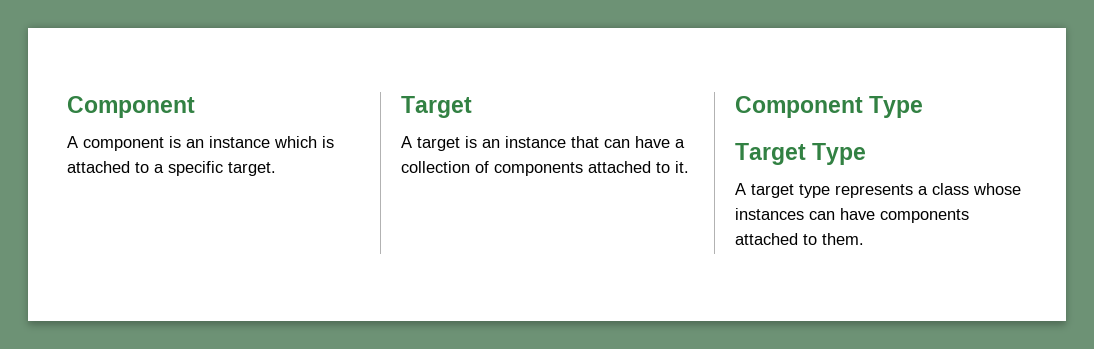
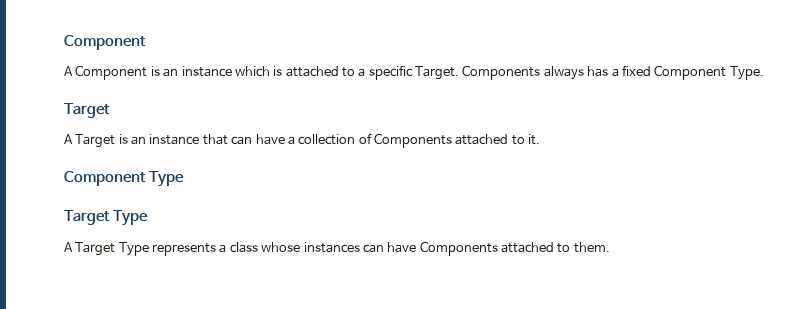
- A component is an instance which is attached to a specific target.
+ A Component is an instance which is attached to a specific Target. Components always has a fixed Component Type.
- A target is an instance that can have a collection of components attached to it.
+ A Target is an instance that can have a collection of Components attached to it.
- A target type represents a class whose instances can have components attached to them.
+ A Target Type represents a class whose instances can have Components attached to them.

